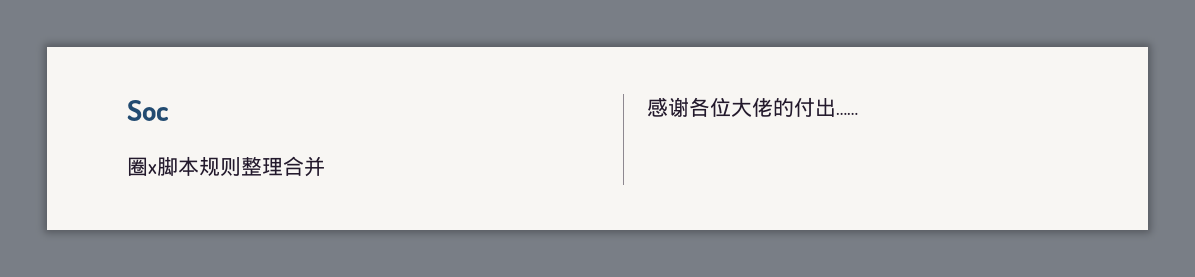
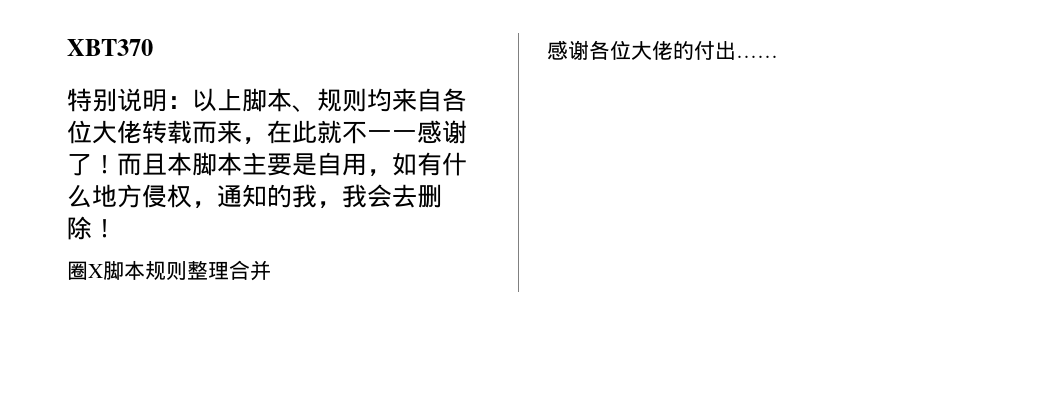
- Soc
+ XBT370
+ 特别说明：以上脚本、规则均来自各位大佬转载而来，在此就不一一感谢了！而且本脚本主要是自用，如有什么地方侵权，通知的我，我会去删除！
- 圈x脚本规则整理合并
+ 圈X脚本规则整理合并

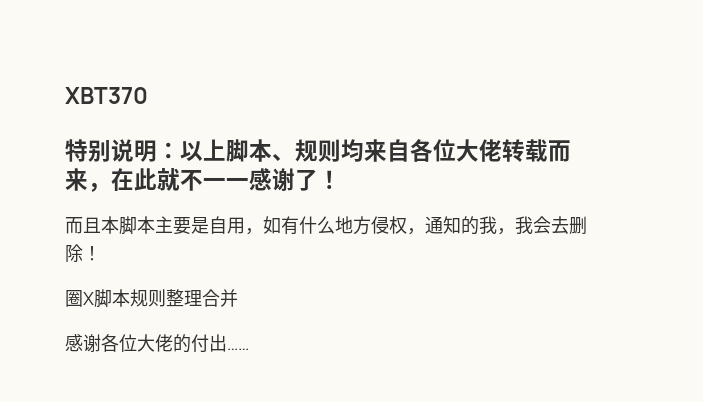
- 特别说明：以上脚本、规则均来自各位大佬转载而来，在此就不一一感谢了！而且本脚本主要是自用，如有什么地方侵权，通知的我，我会去删除！
+ 特别说明：以上脚本、规则均来自各位大佬转载而来，在此就不一一感谢了！
+ 而且本脚本主要是自用，如有什么地方侵权，通知的我，我会去删除！

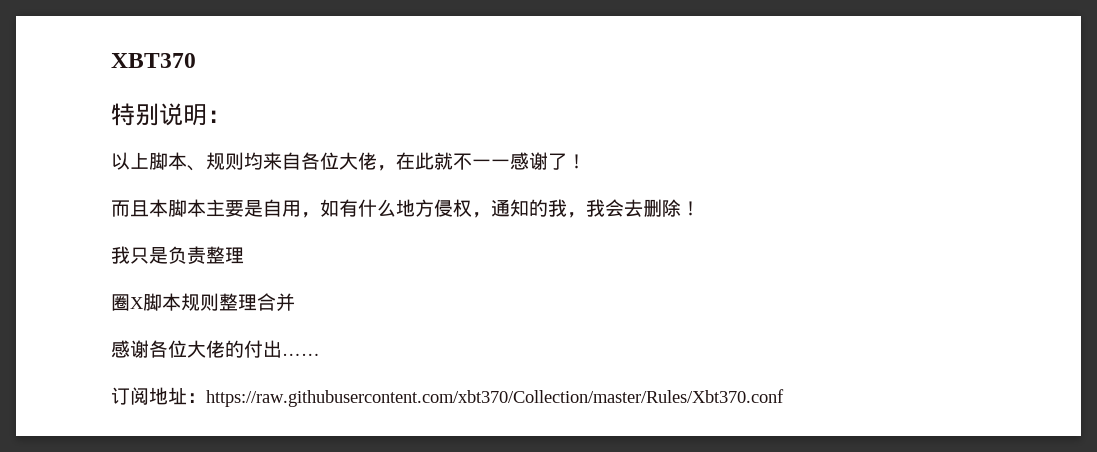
- 特别说明：以上脚本、规则均来自各位大佬转载而来，在此就不一一感谢了！
+ 特别说明：
+ 以上脚本、规则均来自各位大佬，在此就不一一感谢了！
+ 我只是负责整理
+ 订阅地址：https://raw.githubusercontent.com/xbt370/Collection/master/Rules/Xbt370.conf

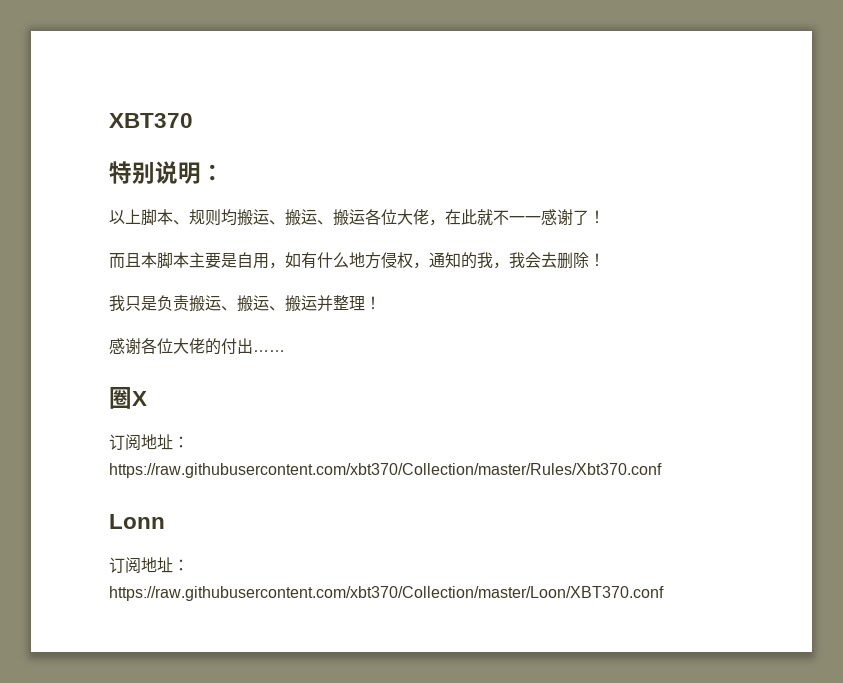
- 以上脚本、规则均来自各位大佬，在此就不一一感谢了！
+ 以上脚本、规则均搬运、搬运、搬运各位大佬，在此就不一一感谢了！
- 我只是负责整理
- 圈X脚本规则整理合并
+ 我只是负责搬运、搬运、搬运并整理！
+ 圈X
+ Lonn
+ 订阅地址：https://raw.githubusercontent.com/xbt370/Collection/master/Loon/XBT370.conf

